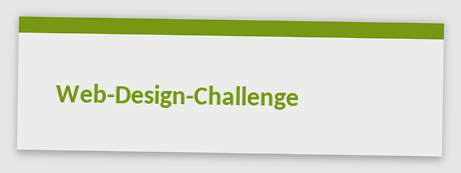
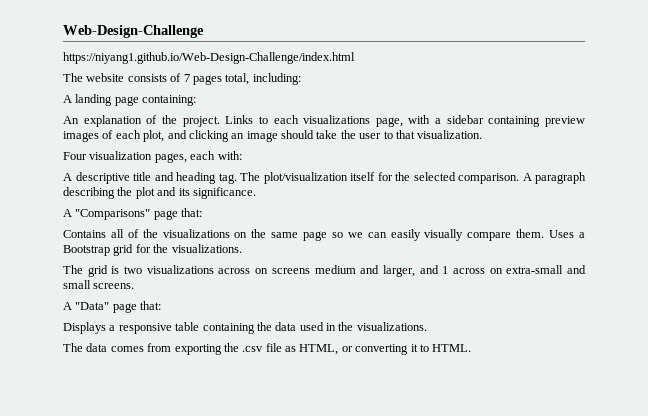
+ https://niyang1.github.io/Web-Design-Challenge/index.html
+ The website consists of 7 pages total, including:
+ A landing page containing:
+ An explanation of the project. Links to each visualizations page, with a sidebar containing preview images of each plot, and clicking an image should take the user to that visualization.
+ Four visualization pages, each with:
+ A descriptive title and heading tag. The plot/visualization itself for the selected comparison. A paragraph describing the plot and its significance.
+ A "Comparisons" page that:
+ Contains all of the visualizations on the same page so we can easily visually compare them. Uses a Bootstrap grid for the visualizations.
+ The grid is two visualizations across on screens medium and larger, and 1 across on extra-small and small screens.
+ A "Data" page that:
+ Displays a responsive table containing the data used in the visualizations.
+ The data comes from exporting the .csv file as HTML, or converting it to HTML.

